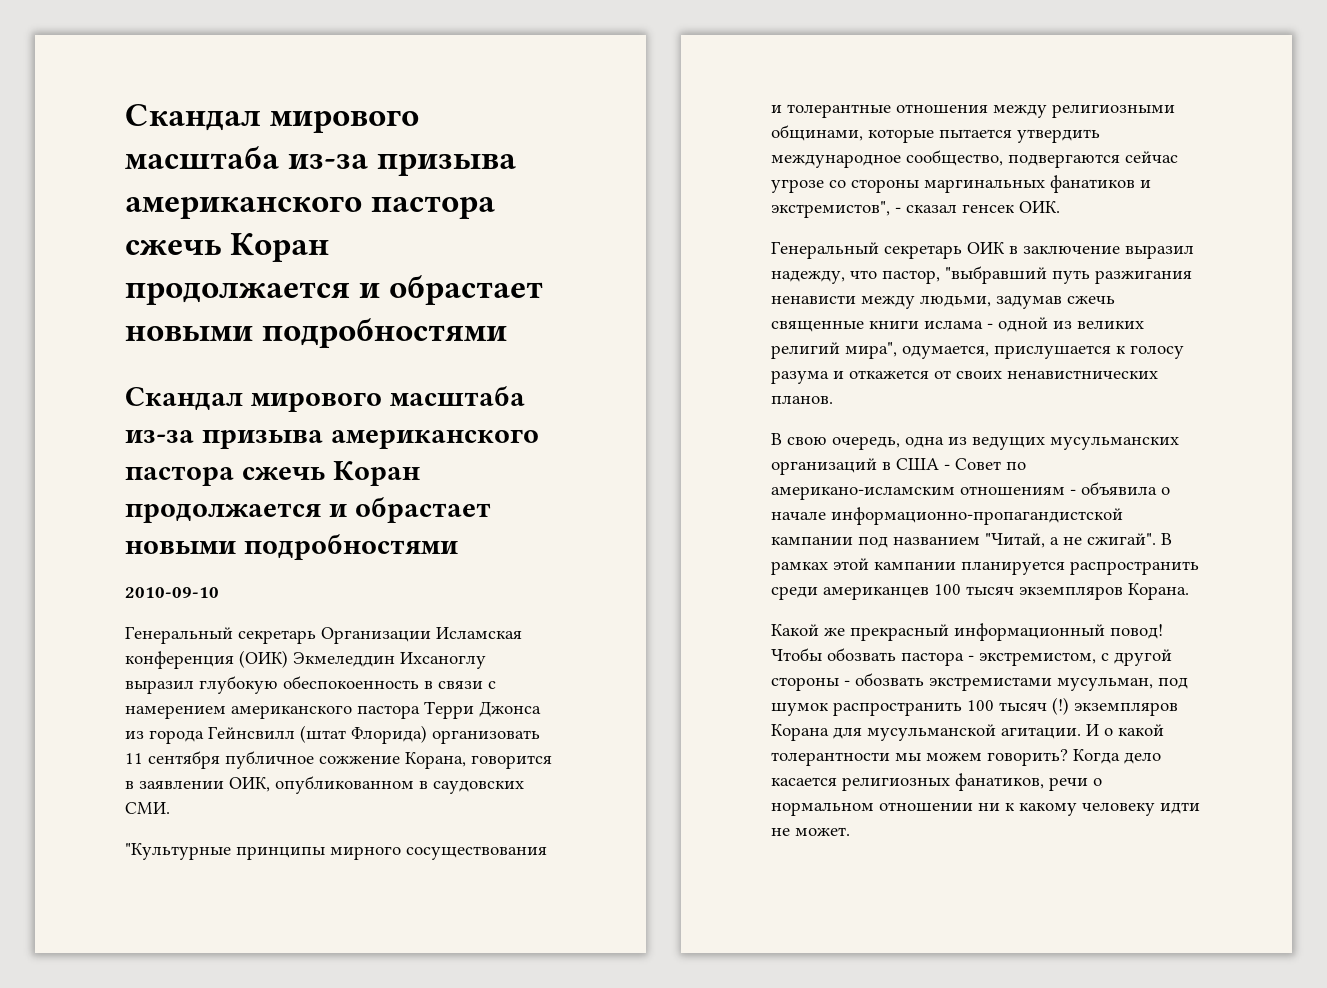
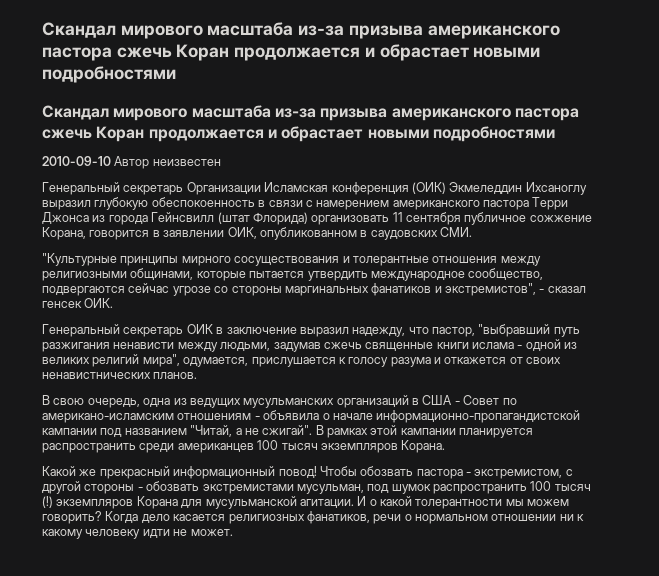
- 2010-09-10
+ 2010-09-10 Автор неизвестен

